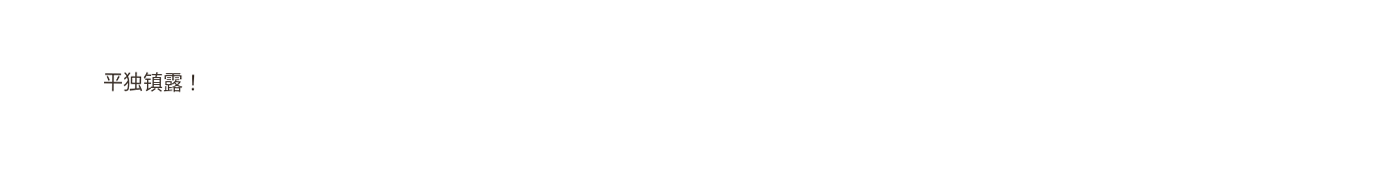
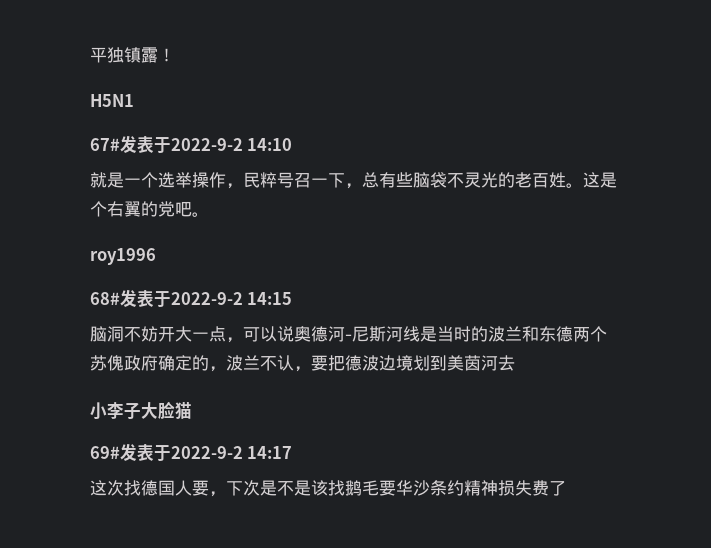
+ H5N1
+ 67#发表于2022-9-2 14:10
+ 就是一个选举操作，民粹号召一下，总有些脑袋不灵光的老百姓。这是个右翼的党吧。
+ roy1996
+ 68#发表于2022-9-2 14:15
+ 脑洞不妨开大一点，可以说奥德河-尼斯河线是当时的波兰和东德两个苏傀政府确定的，波兰不认，要把德波边境划到美茵河去
+ 小李子大脸猫
+ 69#发表于2022-9-2 14:17
+ 这次找德国人要，下次是不是该找鹅毛要华沙条约精神损失费了

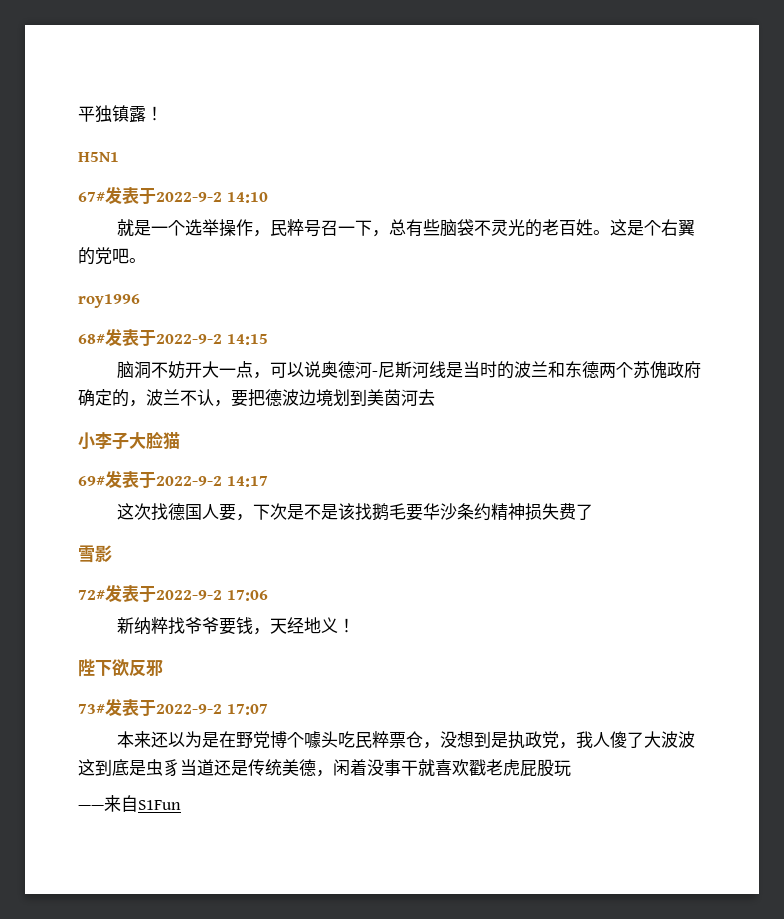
+ 雪影
+ 72#发表于2022-9-2 17:06
+ 新纳粹找爷爷要钱，天经地义！
+ 陛下欲反邪
+ 73#发表于2022-9-2 17:07
+ 本来还以为是在野党博个噱头吃民粹票仓，没想到是执政党，我人傻了大波波这到底是虫豸当道还是传统美德，闲着没事干就喜欢戳老虎屁股玩
+ ——来自S1Fun

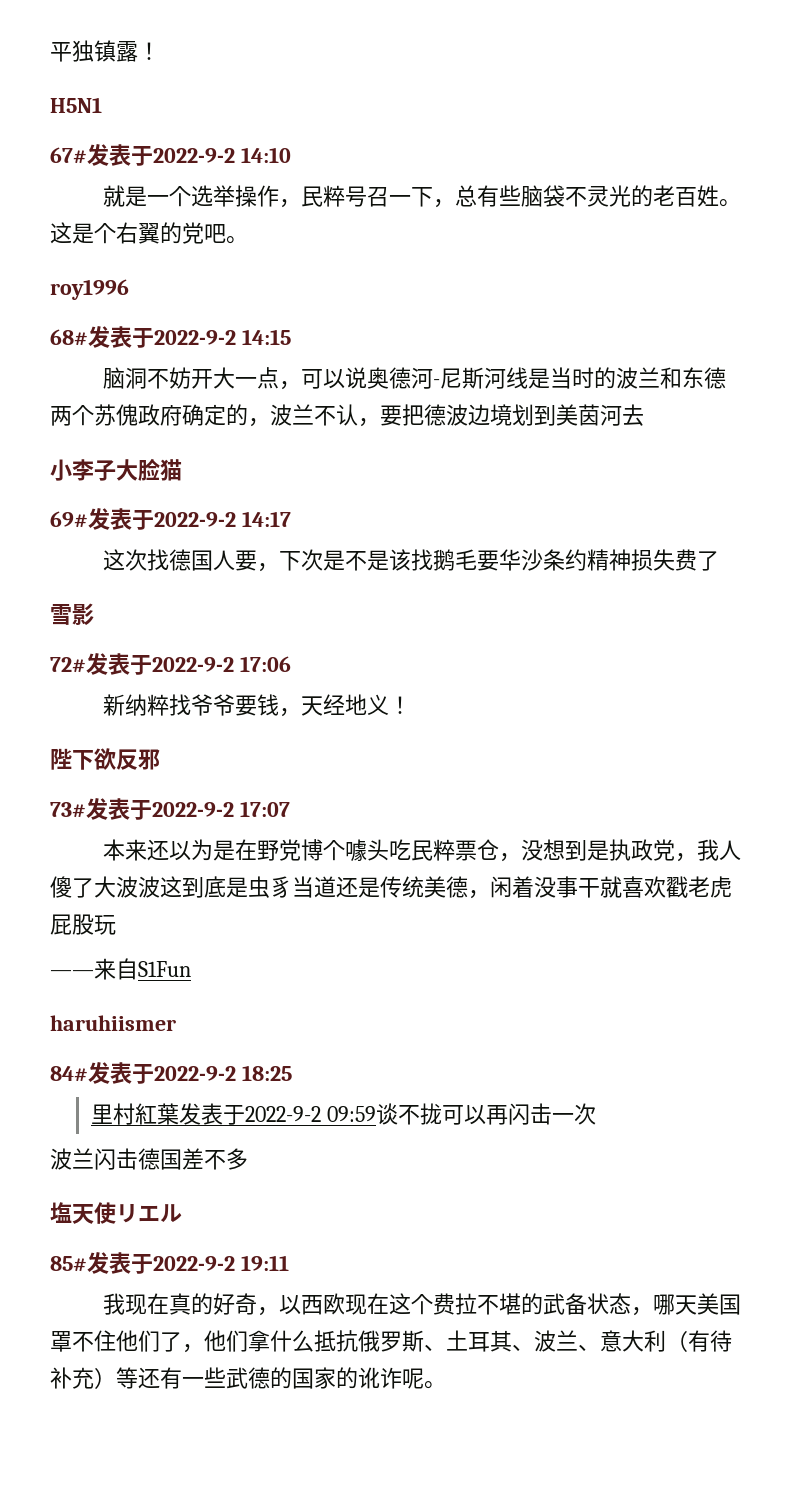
+ haruhiismer
+ 84#发表于2022-9-2 18:25
+ 里村紅葉发表于2022-9-2 09:59谈不拢可以再闪击一次
+ 波兰闪击德国差不多
+ 塩天使リエル
+ 85#发表于2022-9-2 19:11
+ 我现在真的好奇，以西欧现在这个费拉不堪的武备状态，哪天美国罩不住他们了，他们拿什么抵抗俄罗斯、土耳其、波兰、意大利（有待补充）等还有一些武德的国家的讹诈呢。

